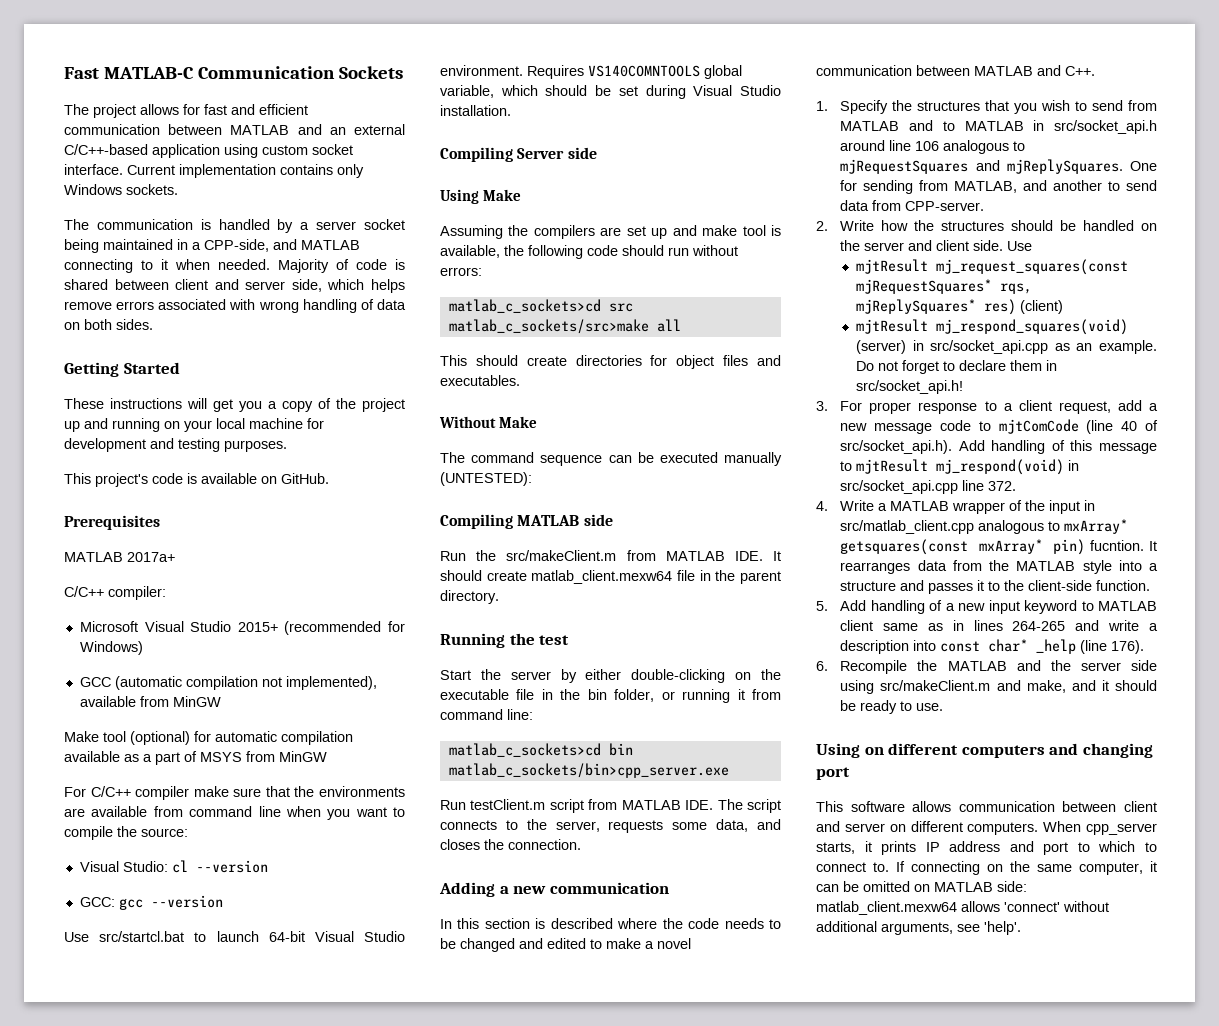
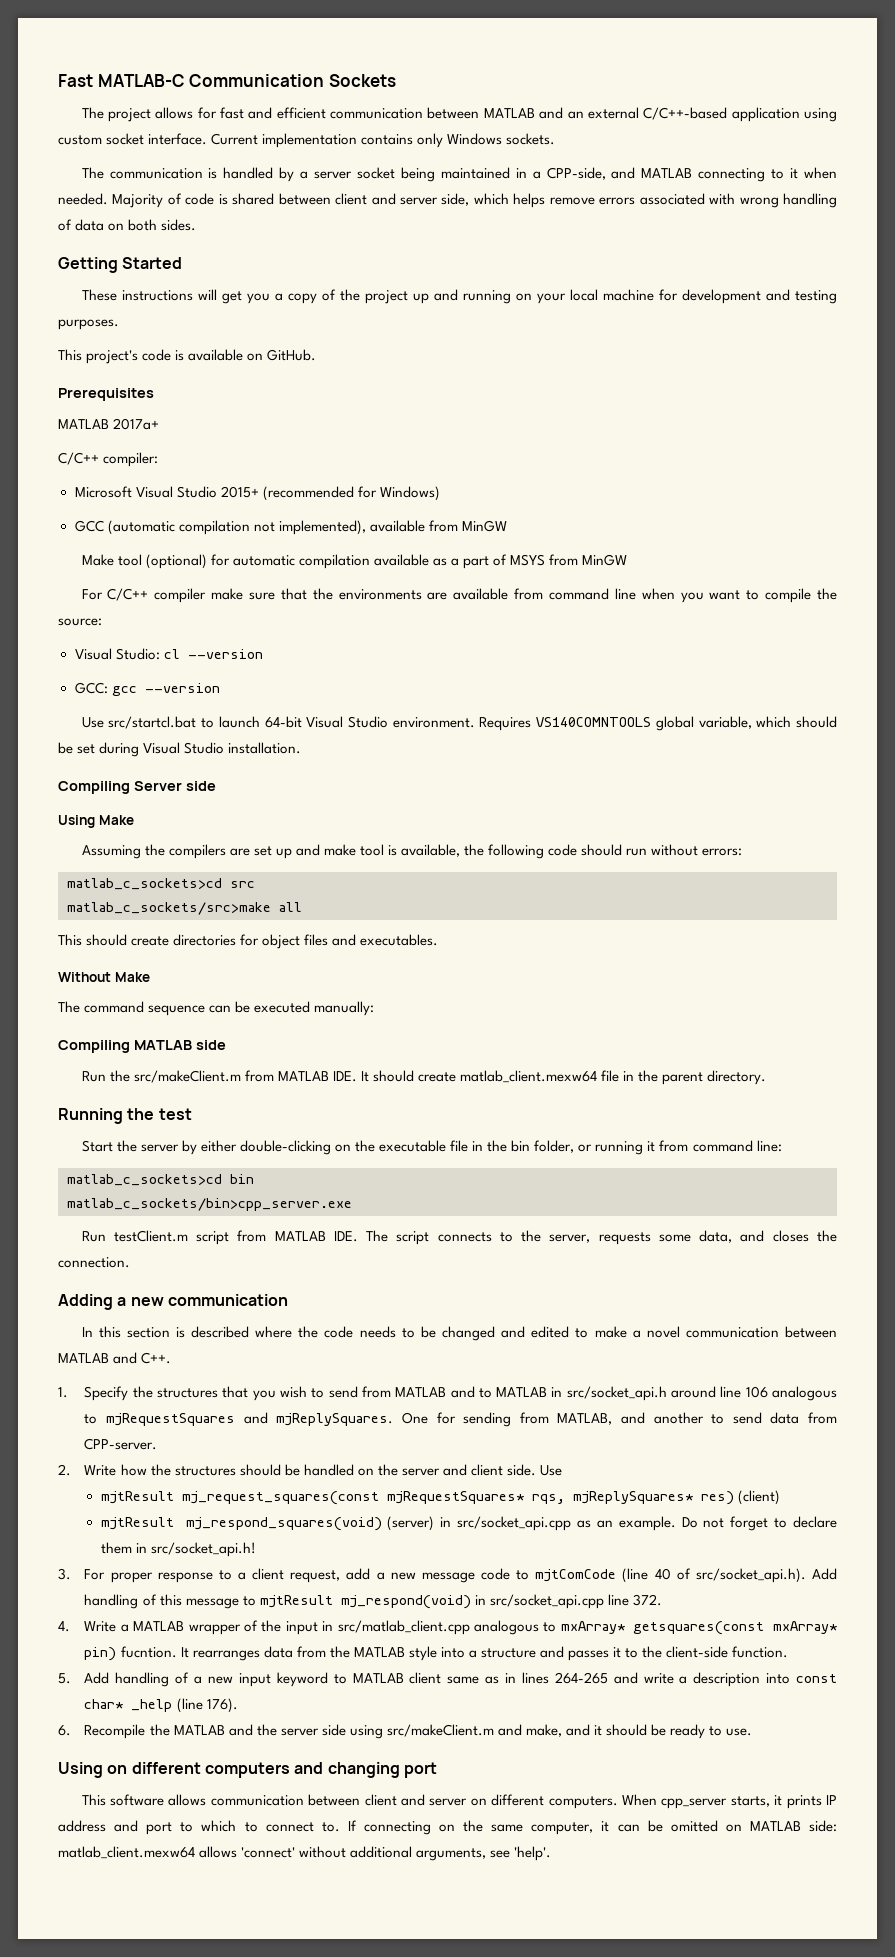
- The command sequence can be executed manually (UNTESTED):
+ The command sequence can be executed manually:

